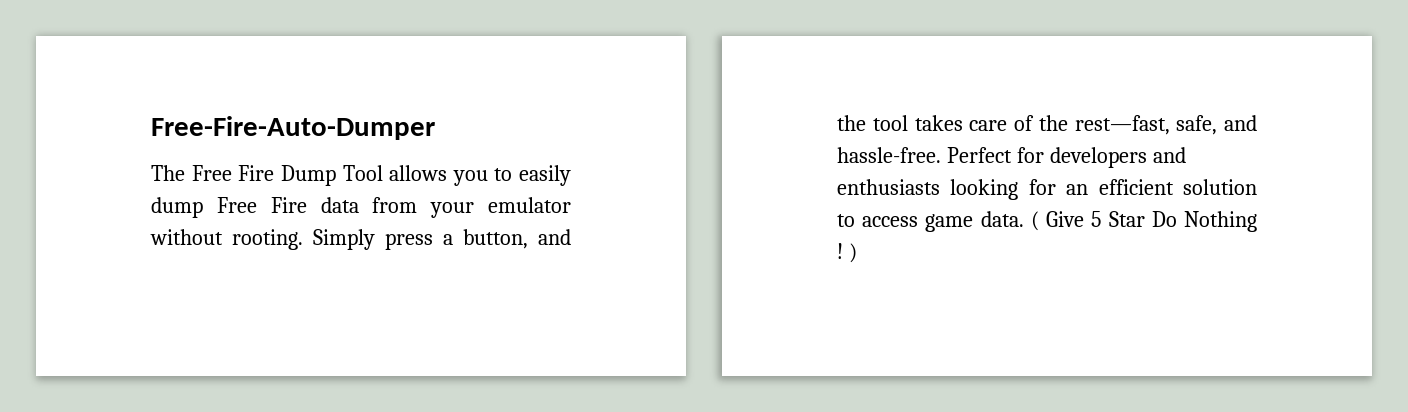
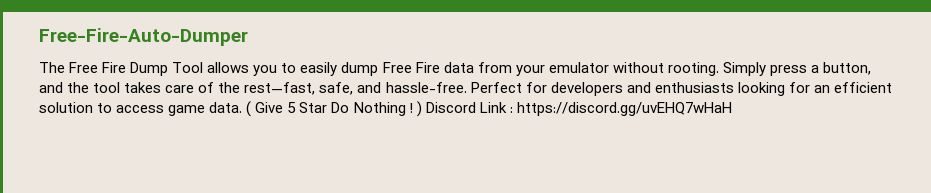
- ( Give 5 Star Do Nothing ! )
+ ( Give 5 Star Do Nothing ! ) Discord Link : https://discord.gg/uvEHQ7wHaH

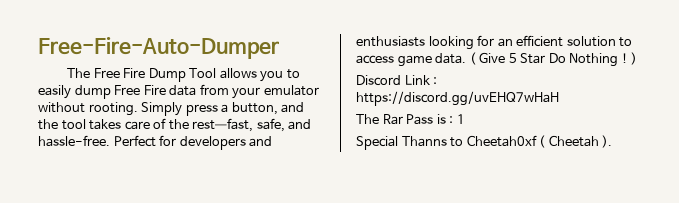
- ( Give 5 Star Do Nothing ! ) Discord Link : https://discord.gg/uvEHQ7wHaH
+ ( Give 5 Star Do Nothing ! )
+ Discord Link : https://discord.gg/uvEHQ7wHaH
+ The Rar Pass is : 1
+ Special Thanns to Cheetah0xf ( Cheetah ).

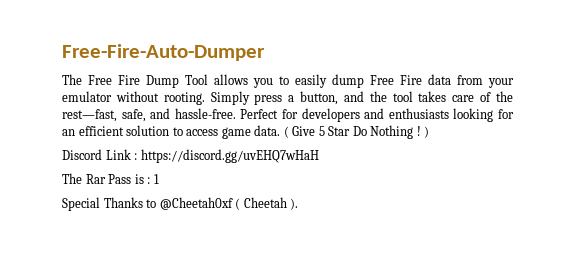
- Special Thanns to Cheetah0xf ( Cheetah ).
+ Special Thanks to @Cheetah0xf ( Cheetah ).

